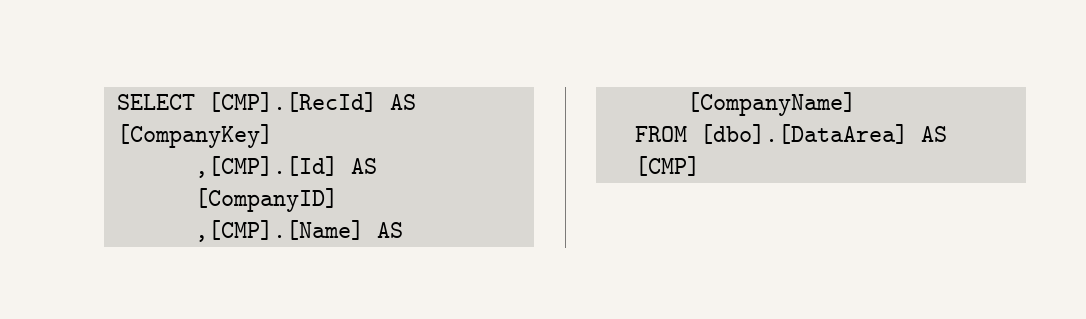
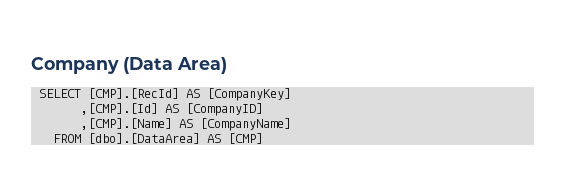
+ Company (Data Area)

